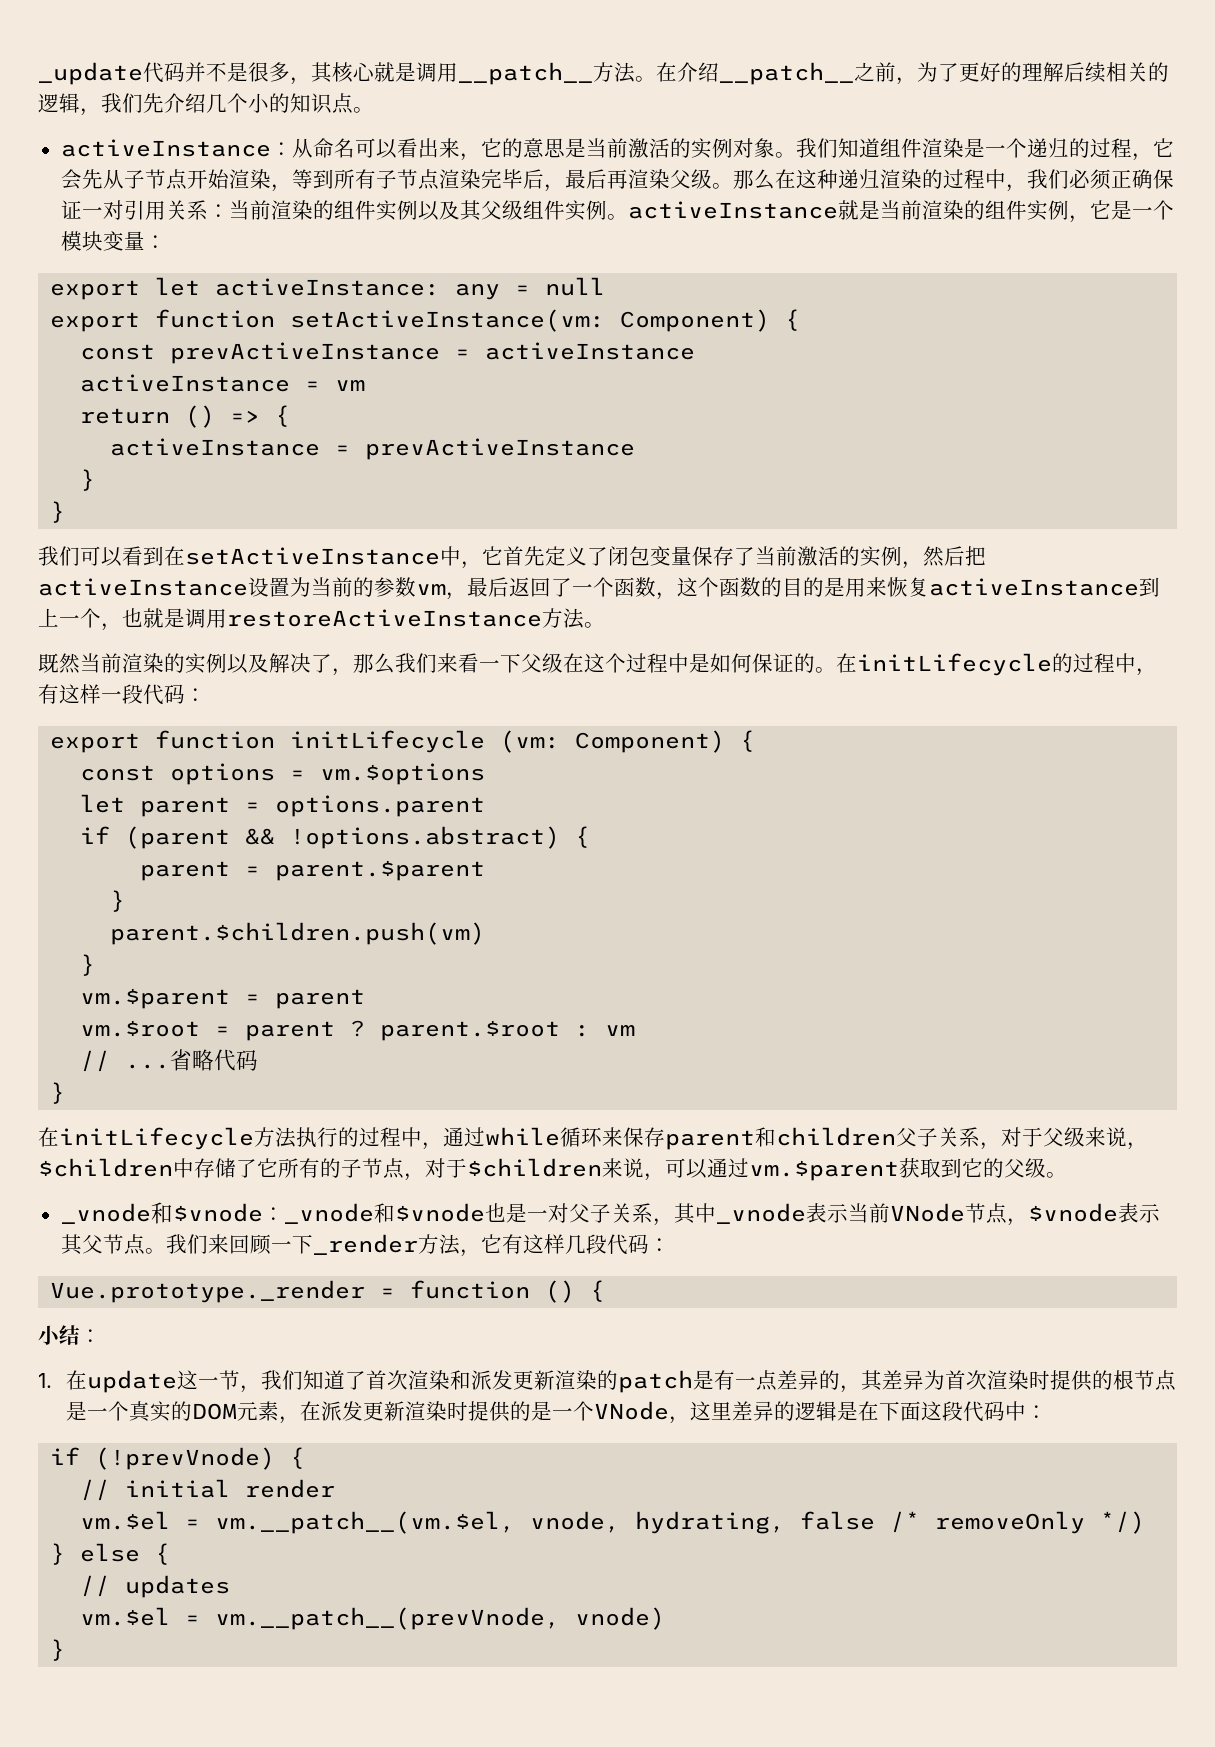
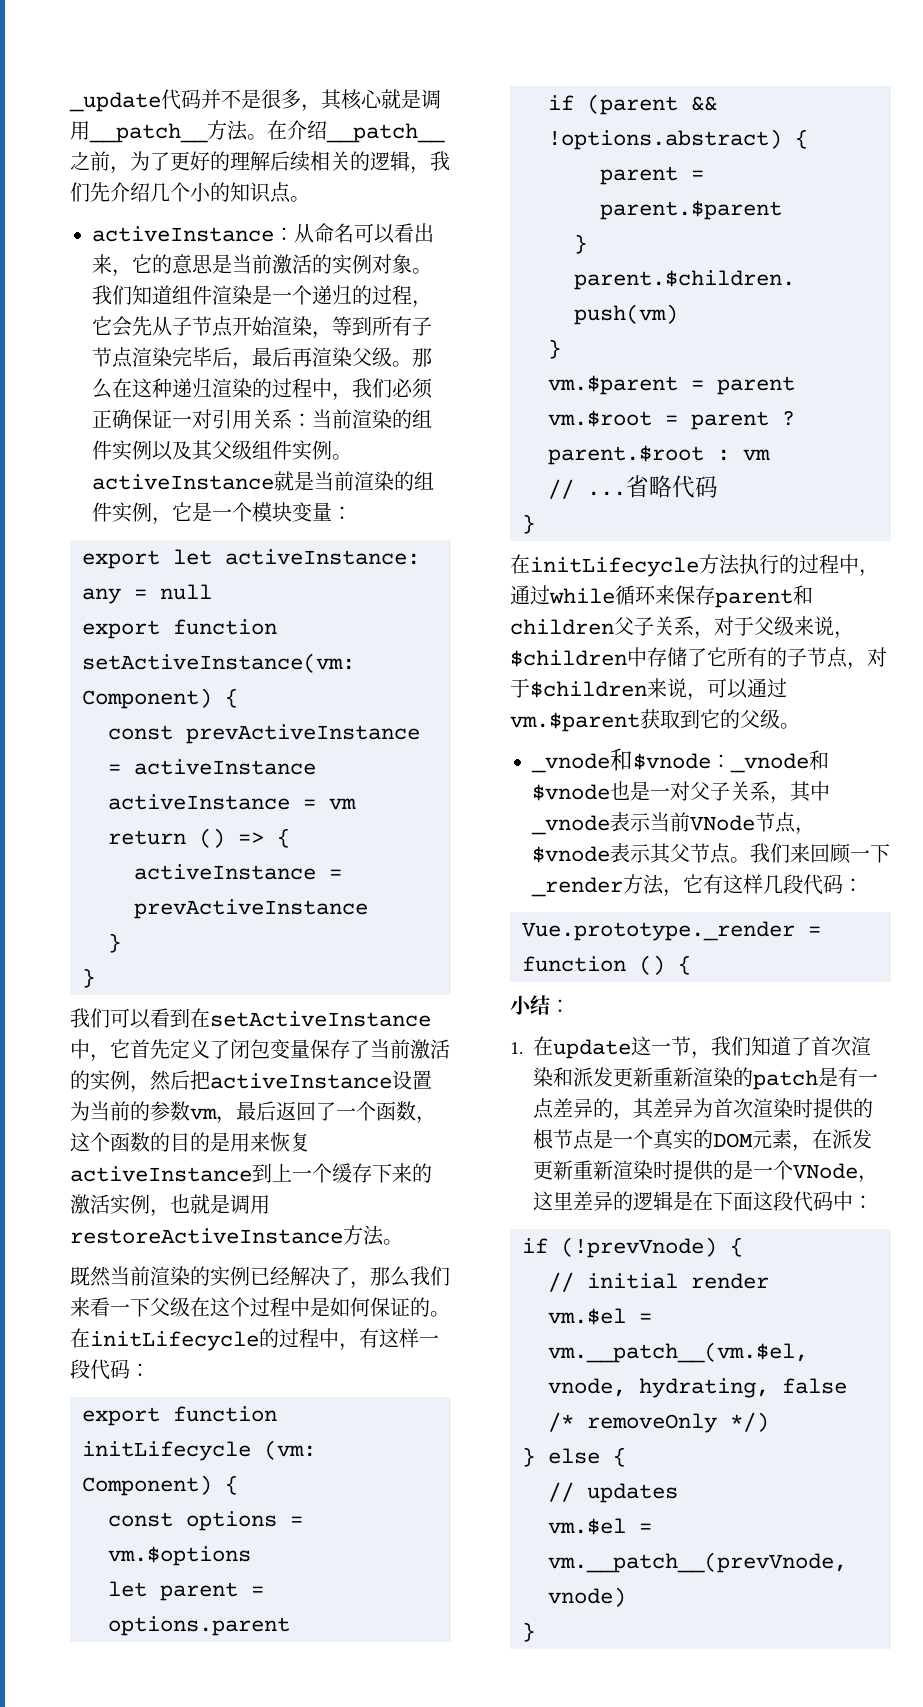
- 我们可以看到在setActiveInstance中，它首先定义了闭包变量保存了当前激活的实例，然后把activeInstance设置为当前的参数vm，最后返回了一个函数，这个函数的目的是用来恢复activeInstance到上一个，也就是调用restoreActiveInstance方法。
+ 我们可以看到在setActiveInstance中，它首先定义了闭包变量保存了当前激活的实例，然后把activeInstance设置为当前的参数vm，最后返回了一个函数，这个函数的目的是用来恢复activeInstance到上一个缓存下来的激活实例，也就是调用restoreActiveInstance方法。
- 既然当前渲染的实例以及解决了，那么我们来看一下父级在这个过程中是如何保证的。
+ 既然当前渲染的实例已经解决了，那么我们来看一下父级在这个过程中是如何保证的。
- 1.在update这一节，我们知道了首次渲染和派发更新渲染的patch是有一点差异的，其差异为首次渲染时提供的根节点是一个真实的DOM元素，在派发更新渲染时提供的是一个VNode，这里差异的逻辑是在下面这段代码中：
+ 1.在update这一节，我们知道了首次渲染和派发更新重新渲染的patch是有一点差异的，其差异为首次渲染时提供的根节点是一个真实的DOM元素，在派发更新重新渲染时提供的是一个VNode，这里差异的逻辑是在下面这段代码中：

